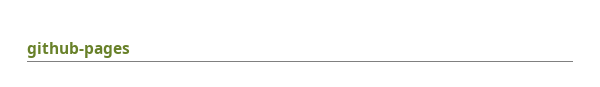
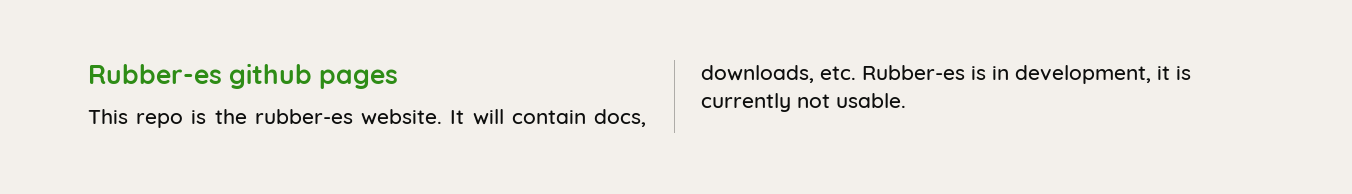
- github-pages
+ Rubber-es github pages
+ This repo is the rubber-es website. It will contain docs, downloads, etc. Rubber-es is in development, it is currently not usable.

